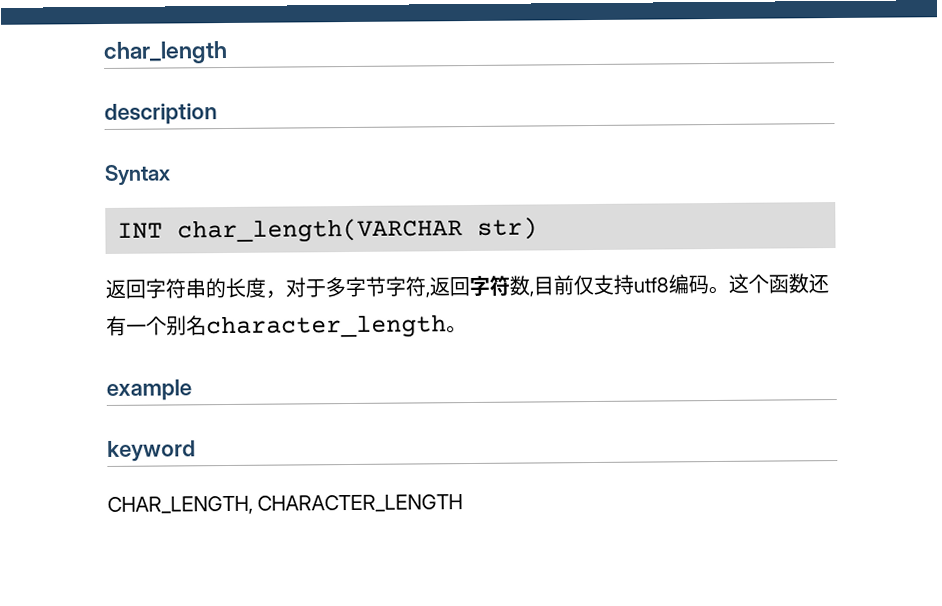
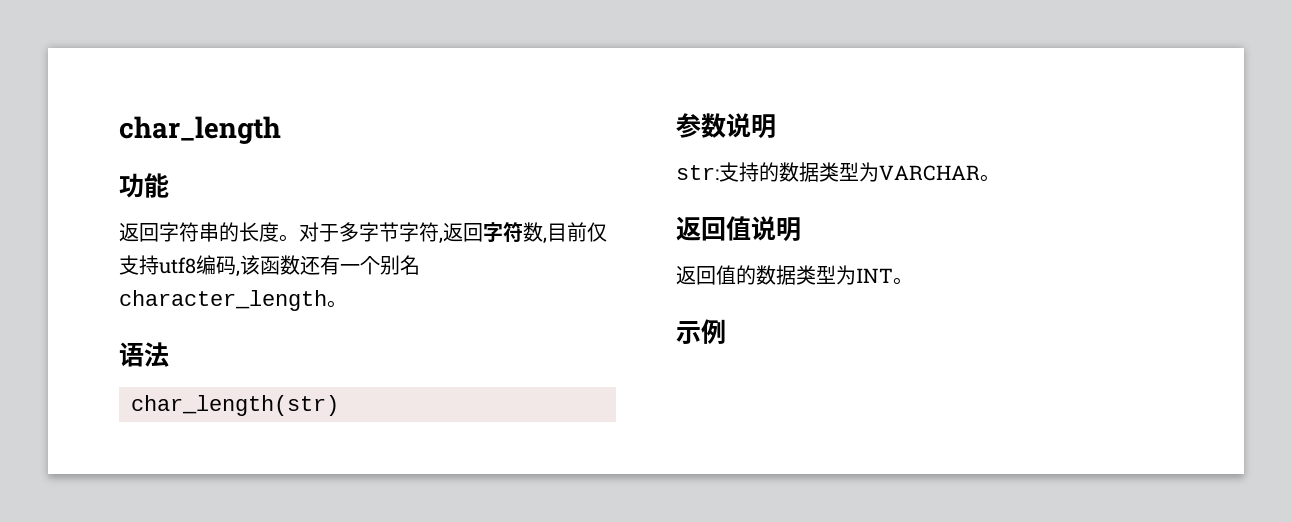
- description
- Syntax
- INT char_length(VARCHAR str)
+ 功能
- 返回字符串的长度，对于多字节字符,返回字符数,目前仅支持utf8编码。这个函数还有一个别名character_length。
+ 返回字符串的长度。对于多字节字符,返回字符数,目前仅支持utf8编码,该函数还有一个别名character_length。
- example
- keyword
- CHAR_LENGTH, CHARACTER_LENGTH
+ 语法
+ char_length(str)
+ 参数说明
+ str:支持的数据类型为VARCHAR。
+ 返回值说明
+ 返回值的数据类型为INT。
+ 示例

